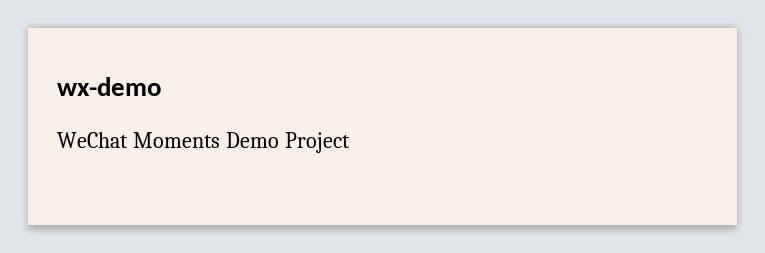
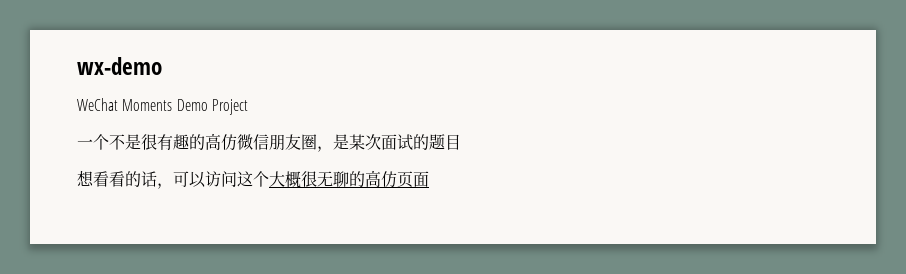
+ 一个不是很有趣的高仿微信朋友圈，是某次面试的题目
+ 想看看的话，可以访问这个大概很无聊的高仿页面

